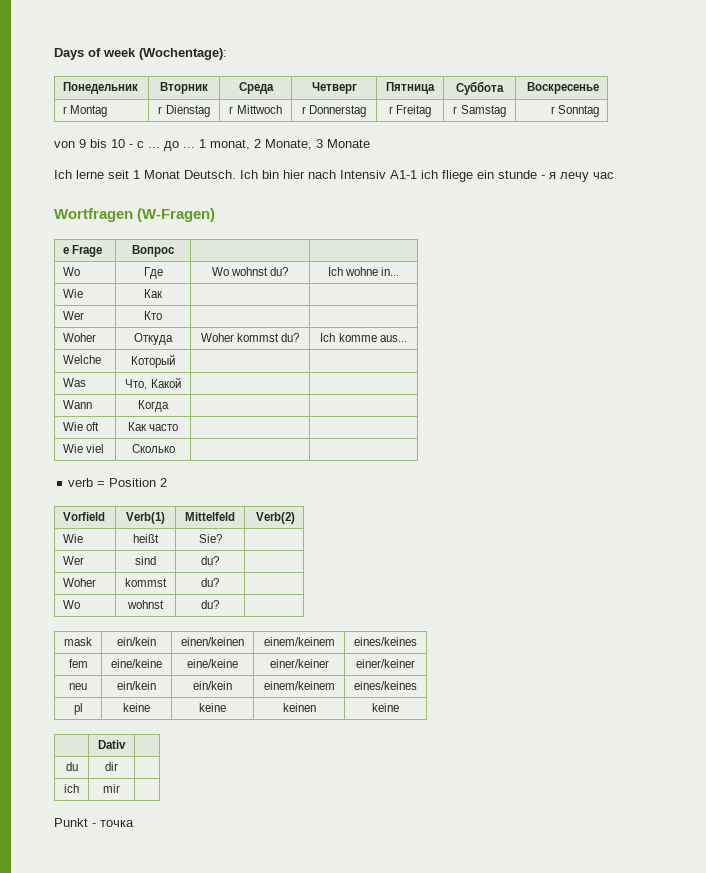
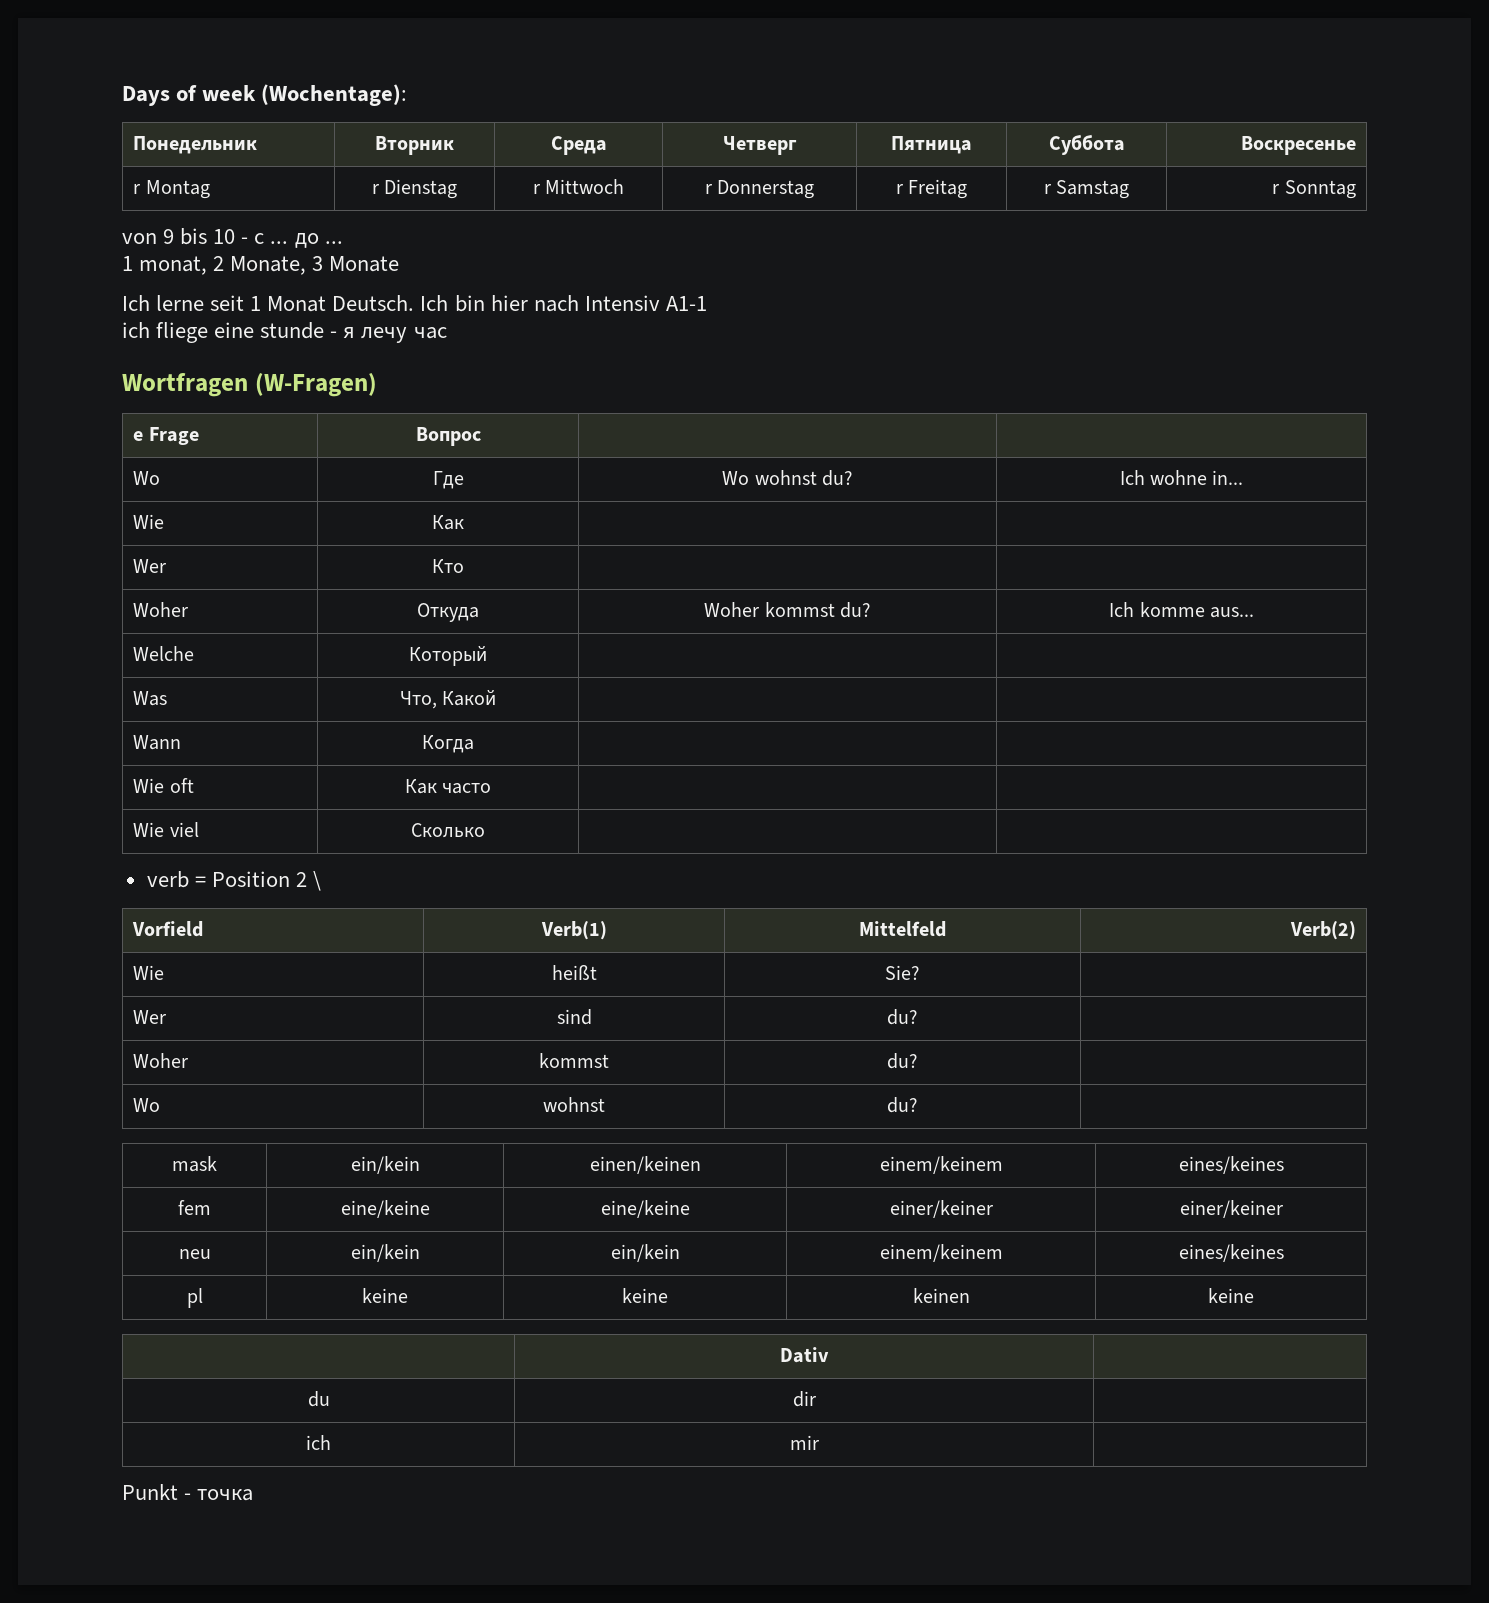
- von 9 bis 10 - с ... до ... 1 monat, 2 Monate, 3 Monate
+ von 9 bis 10 - с ... до ...
+ 1 monat, 2 Monate, 3 Monate
- Ich bin hier nach Intensiv A1-1 ich fliege ein stunde - я лечу час
+ Ich bin hier nach Intensiv A1-1
+ ich fliege eine stunde - я лечу час
- verb = Position 2
+ verb = Position 2 \

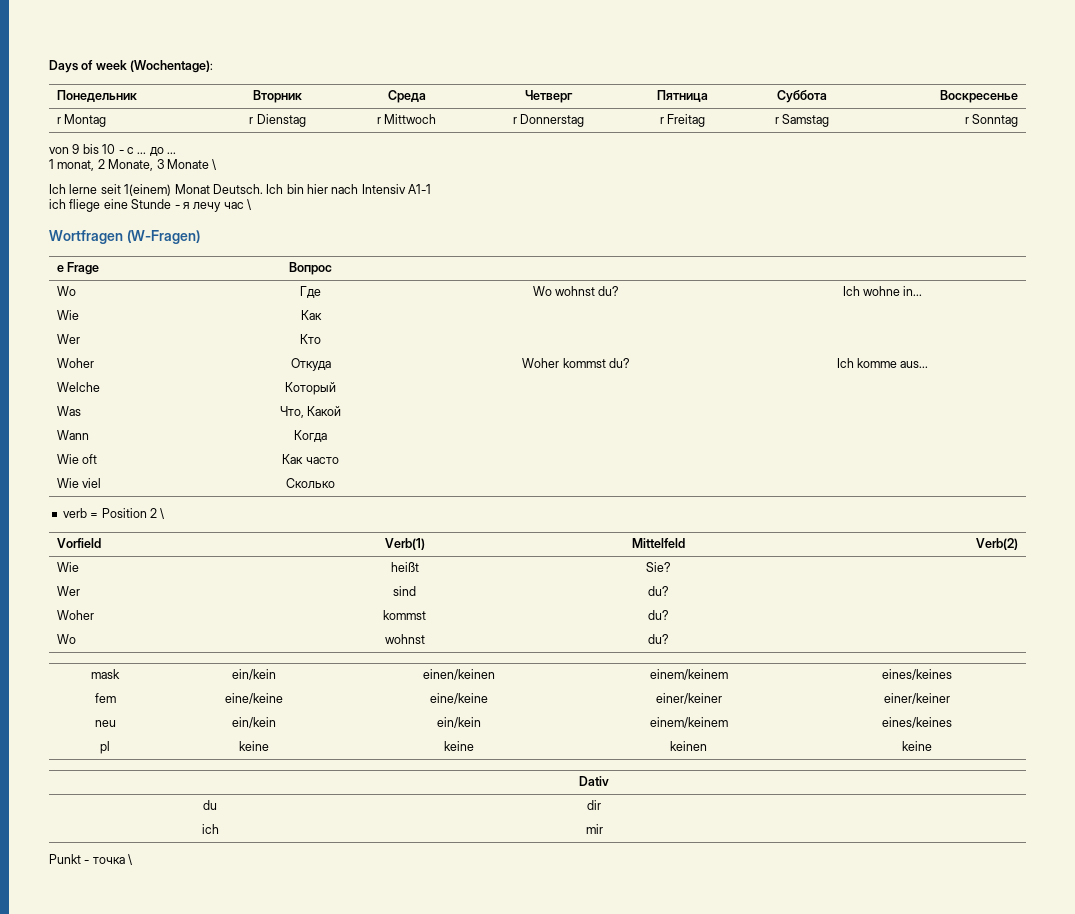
- 1 monat, 2 Monate, 3 Monate
+ 1 monat, 2 Monate, 3 Monate \
- Ich lerne seit 1 Monat Deutsch.
+ Ich lerne seit 1(einem) Monat Deutsch.
- ich fliege eine stunde - я лечу час
+ ich fliege eine Stunde - я лечу час \
- Punkt - точка
+ Punkt - точка \

